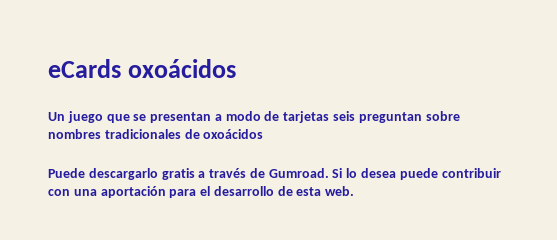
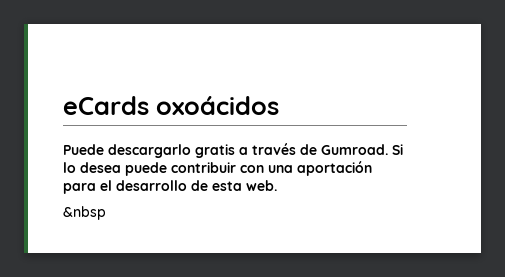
- Un juego que se presentan a modo de tarjetas seis preguntan sobre nombres tradicionales de oxoácidos
+ &nbsp

